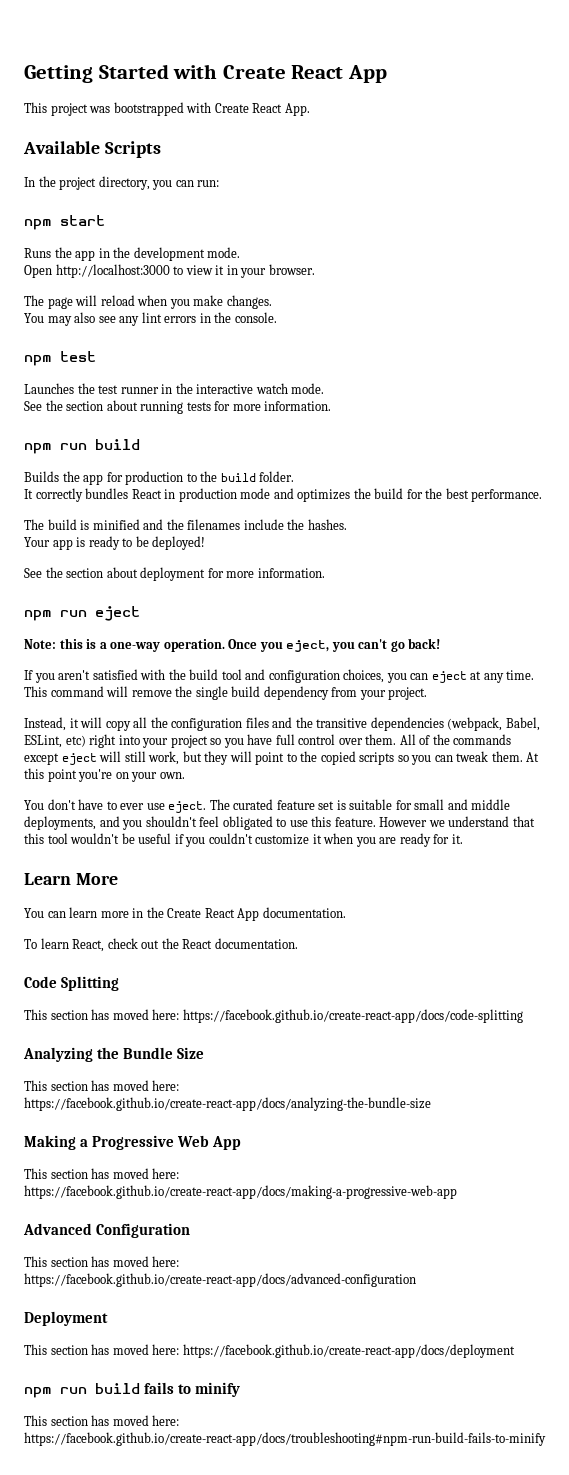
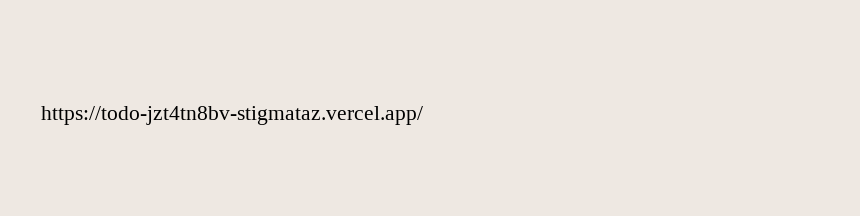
- Getting Started with Create React App
- This project was bootstrapped with Create React App.
- Available Scripts
- In the project directory, you can run:
- npm start
- Runs the app in the development mode.
- Open http://localhost:3000 to view it in your browser.
- The page will reload when you make changes.
- You may also see any lint errors in the console.
- npm test
- Launches the test runner in the interactive watch mode.
- See the section about running tests for more information.
- npm run build
- Builds the app for production to the build folder.
- It correctly bundles React in production mode and optimizes the build for the best performance.
- The build is minified and the filenames include the hashes.
- Your app is ready to be deployed!
- See the section about deployment for more information.
- npm run eject
- Note: this is a one-way operation. Once you eject, you can't go back!
- If you aren't satisfied with the build tool and configuration choices, you can eject at any time. This command will remove the single build dependency from your project.
- Instead, it will copy all the configuration files and the transitive dependencies (webpack, Babel, ESLint, etc) right into your project so you have full control over them. All of the commands except eject will still work, but they will point to the copied scripts so you can tweak them. At this point you're on your own.
- You don't have to ever use eject. The curated feature set is suitable for small and middle deployments, and you shouldn't feel obligated to use this feature. However we understand that this tool wouldn't be useful if you couldn't customize it when you are ready for it.
- Learn More
- You can learn more in the Create React App documentation.
- To learn React, check out the React documentation.
- Code Splitting
- This section has moved here: https://facebook.github.io/create-react-app/docs/code-splitting
- Analyzing the Bundle Size
- This section has moved here: https://facebook.github.io/create-react-app/docs/analyzing-the-bundle-size
- Making a Progressive Web App
- This section has moved here: https://facebook.github.io/create-react-app/docs/making-a-progressive-web-app
- Advanced Configuration
- This section has moved here: https://facebook.github.io/create-react-app/docs/advanced-configuration
- Deployment
- This section has moved here: https://facebook.github.io/create-react-app/docs/deployment
- npm run build fails to minify
- This section has moved here: https://facebook.github.io/create-react-app/docs/troubleshooting#npm-run-build-fails-to-minify
+ https://todo-jzt4tn8bv-stigmataz.vercel.app/

